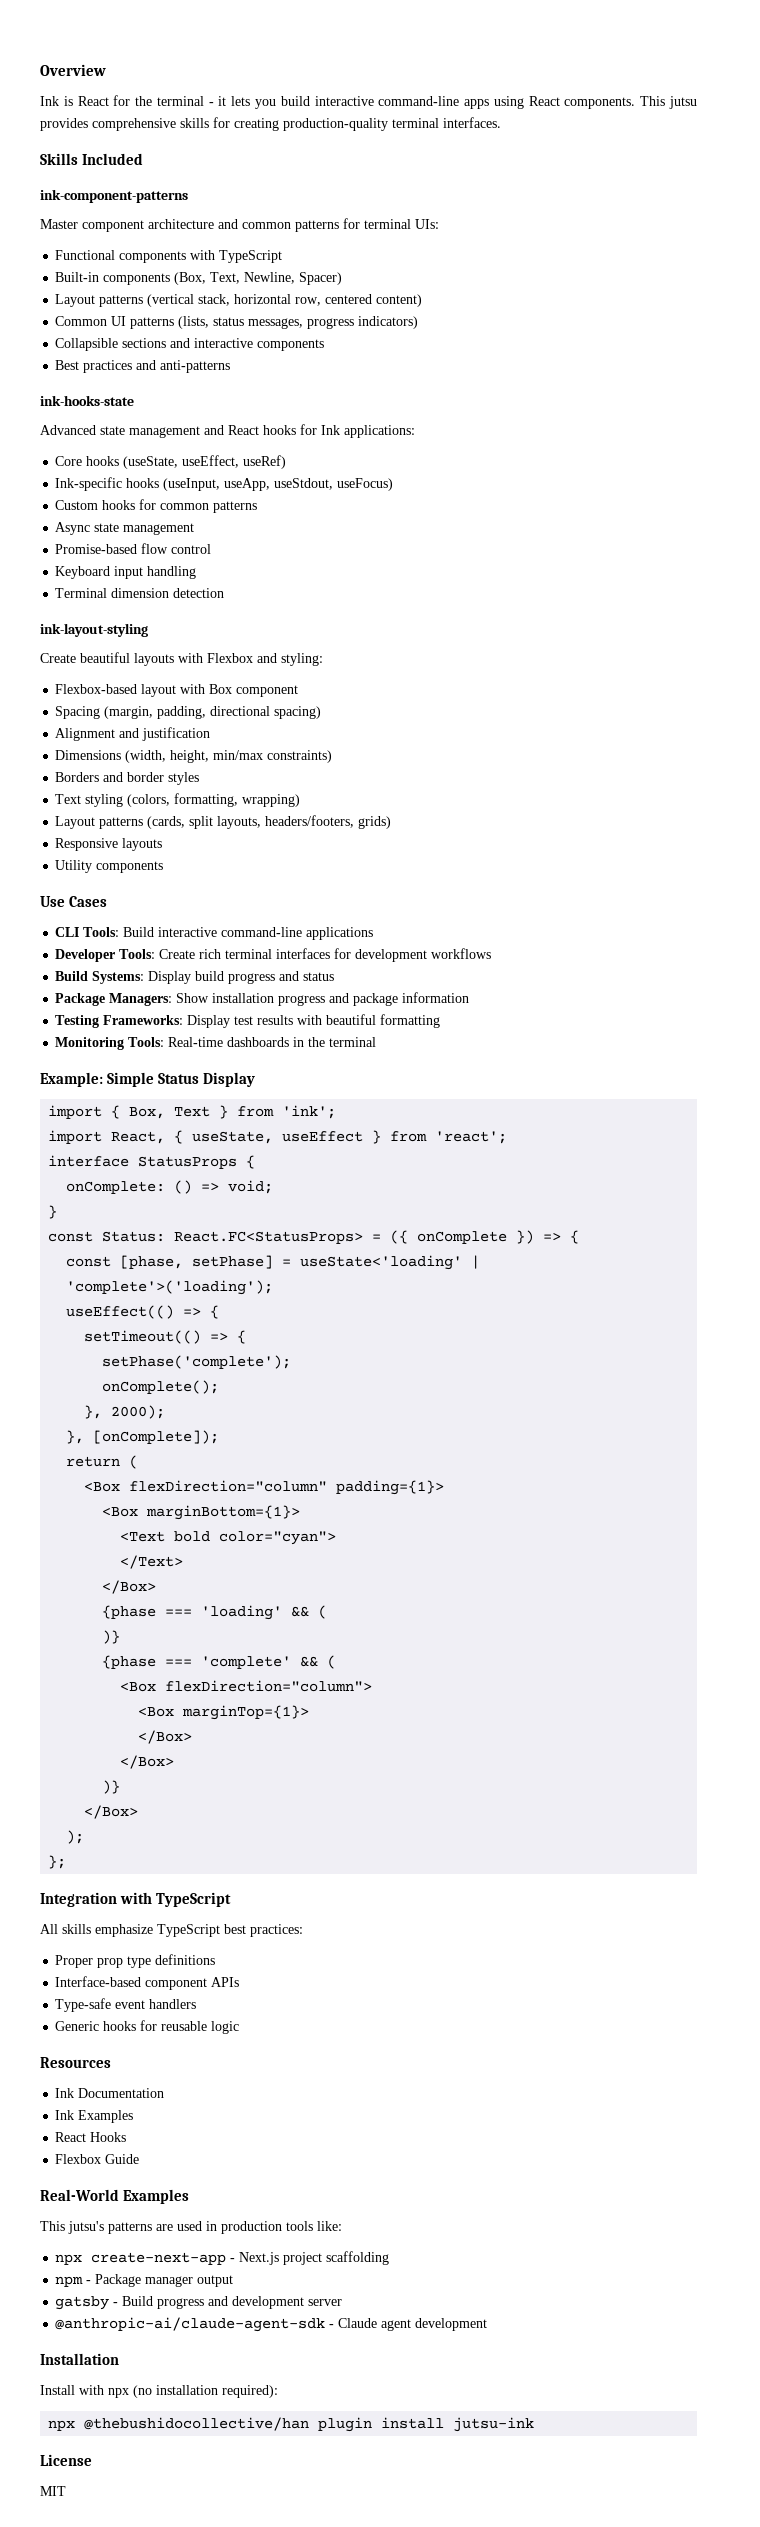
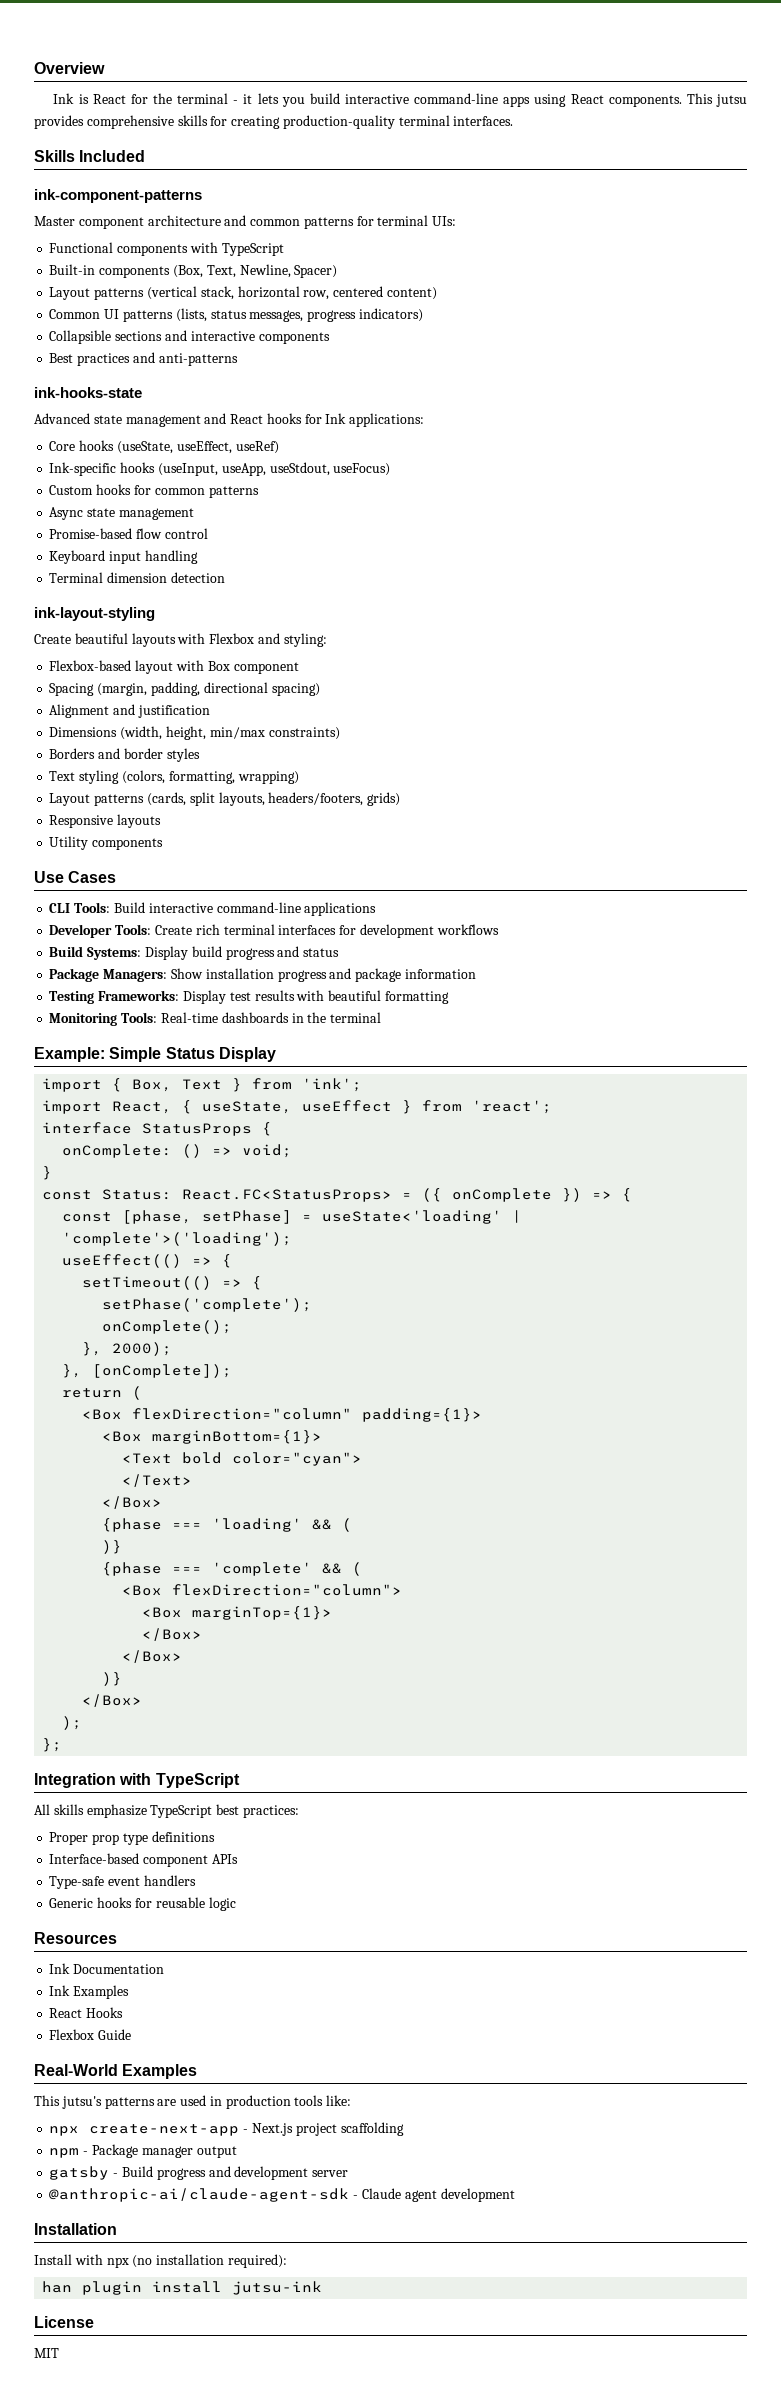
- npx @thebushidocollective/han plugin install jutsu-ink
+ han plugin install jutsu-ink

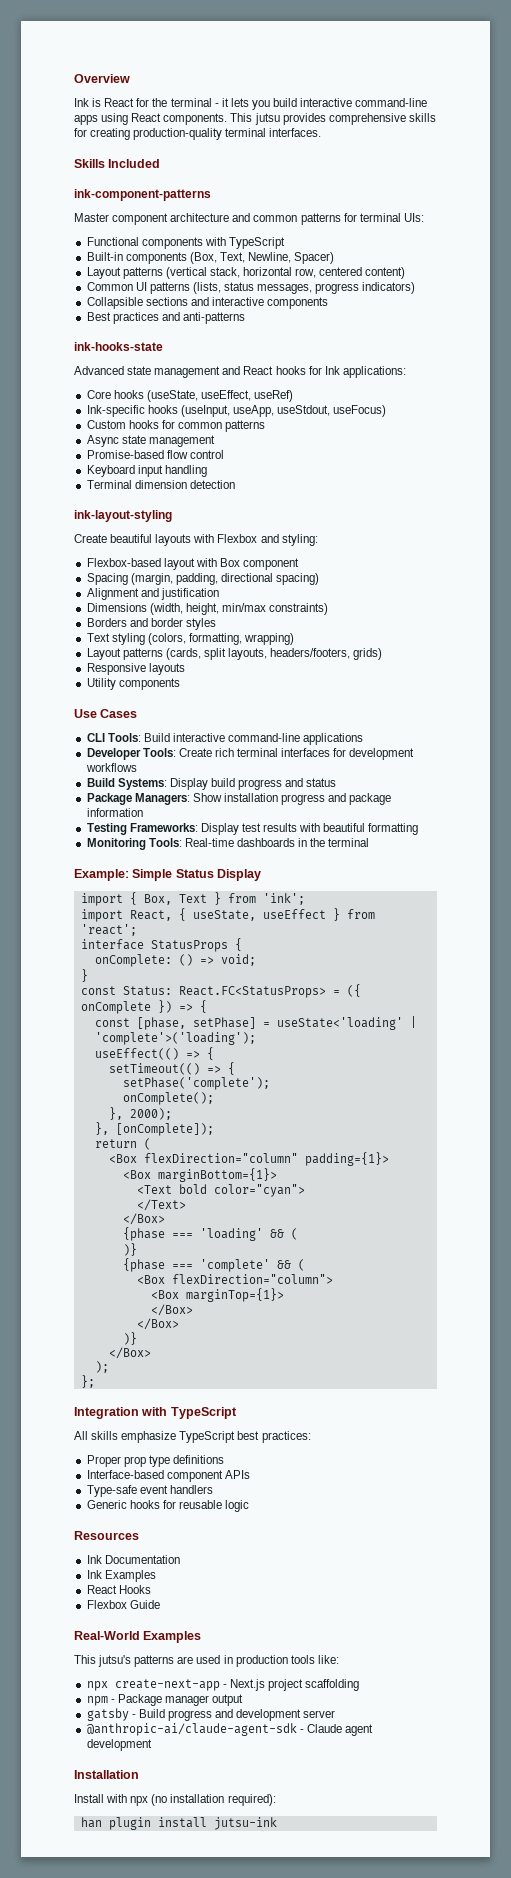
- License
- MIT

